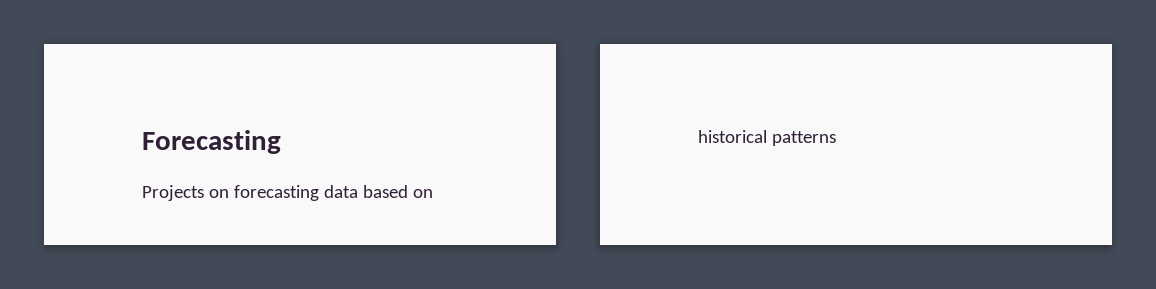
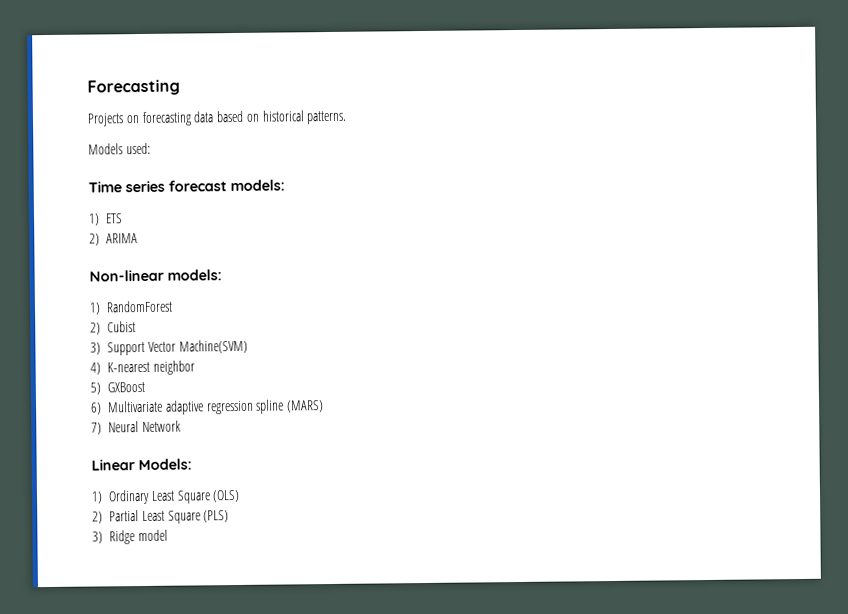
- Projects on forecasting data based on historical patterns
+ Projects on forecasting data based on historical patterns.
+ Models used:
+ Time series forecast models:
+ 1) ETS
+ 2) ARIMA
+ Non-linear models:
+ 1) RandomForest
+ 2) Cubist
+ 3) Support Vector Machine(SVM)
+ 4) K-nearest neighbor
+ 5) GXBoost
+ 6) Multivariate adaptive regression spline (MARS)
+ 7) Neural Network
+ Linear Models:
+ 1) Ordinary Least Square (OLS)
+ 2) Partial Least Square (PLS)
+ 3) Ridge model

